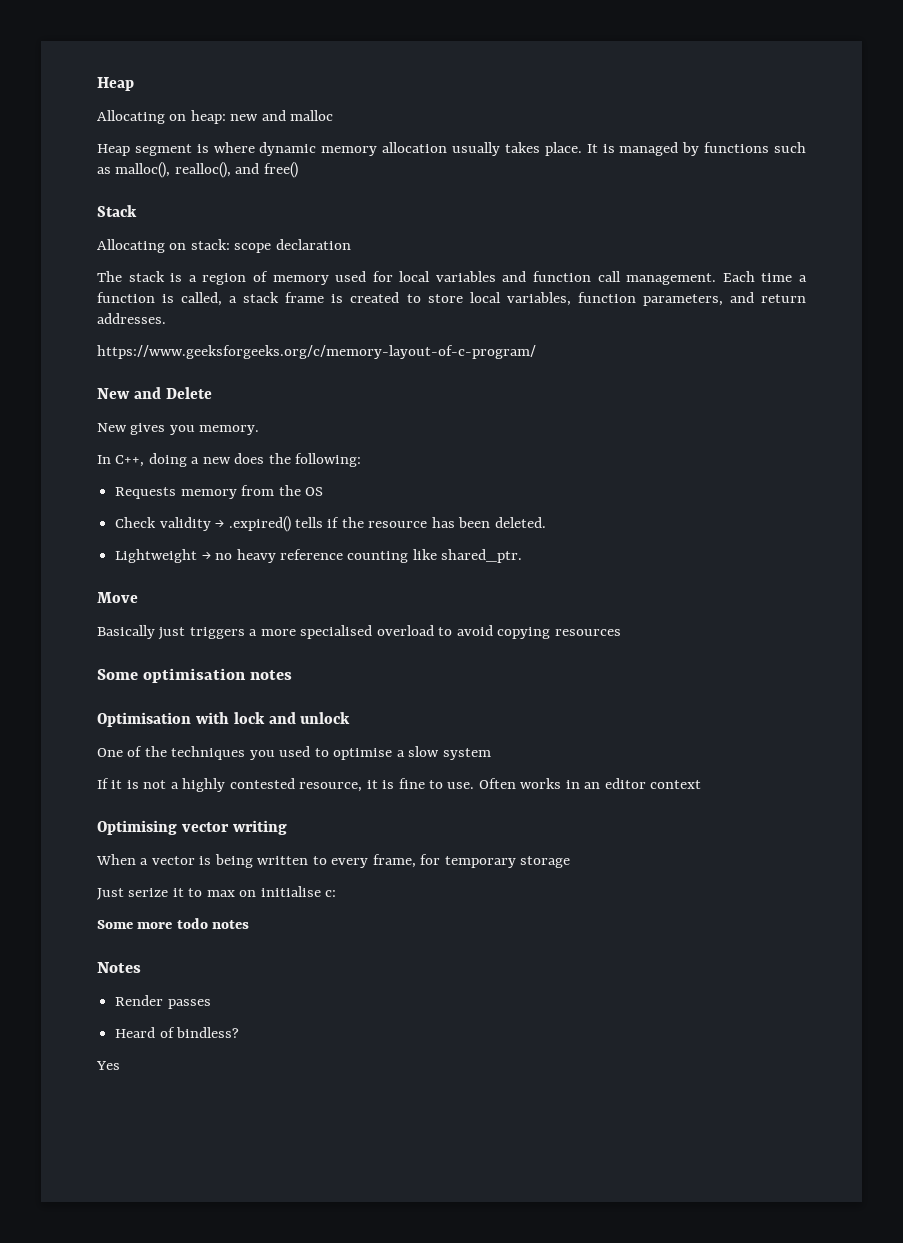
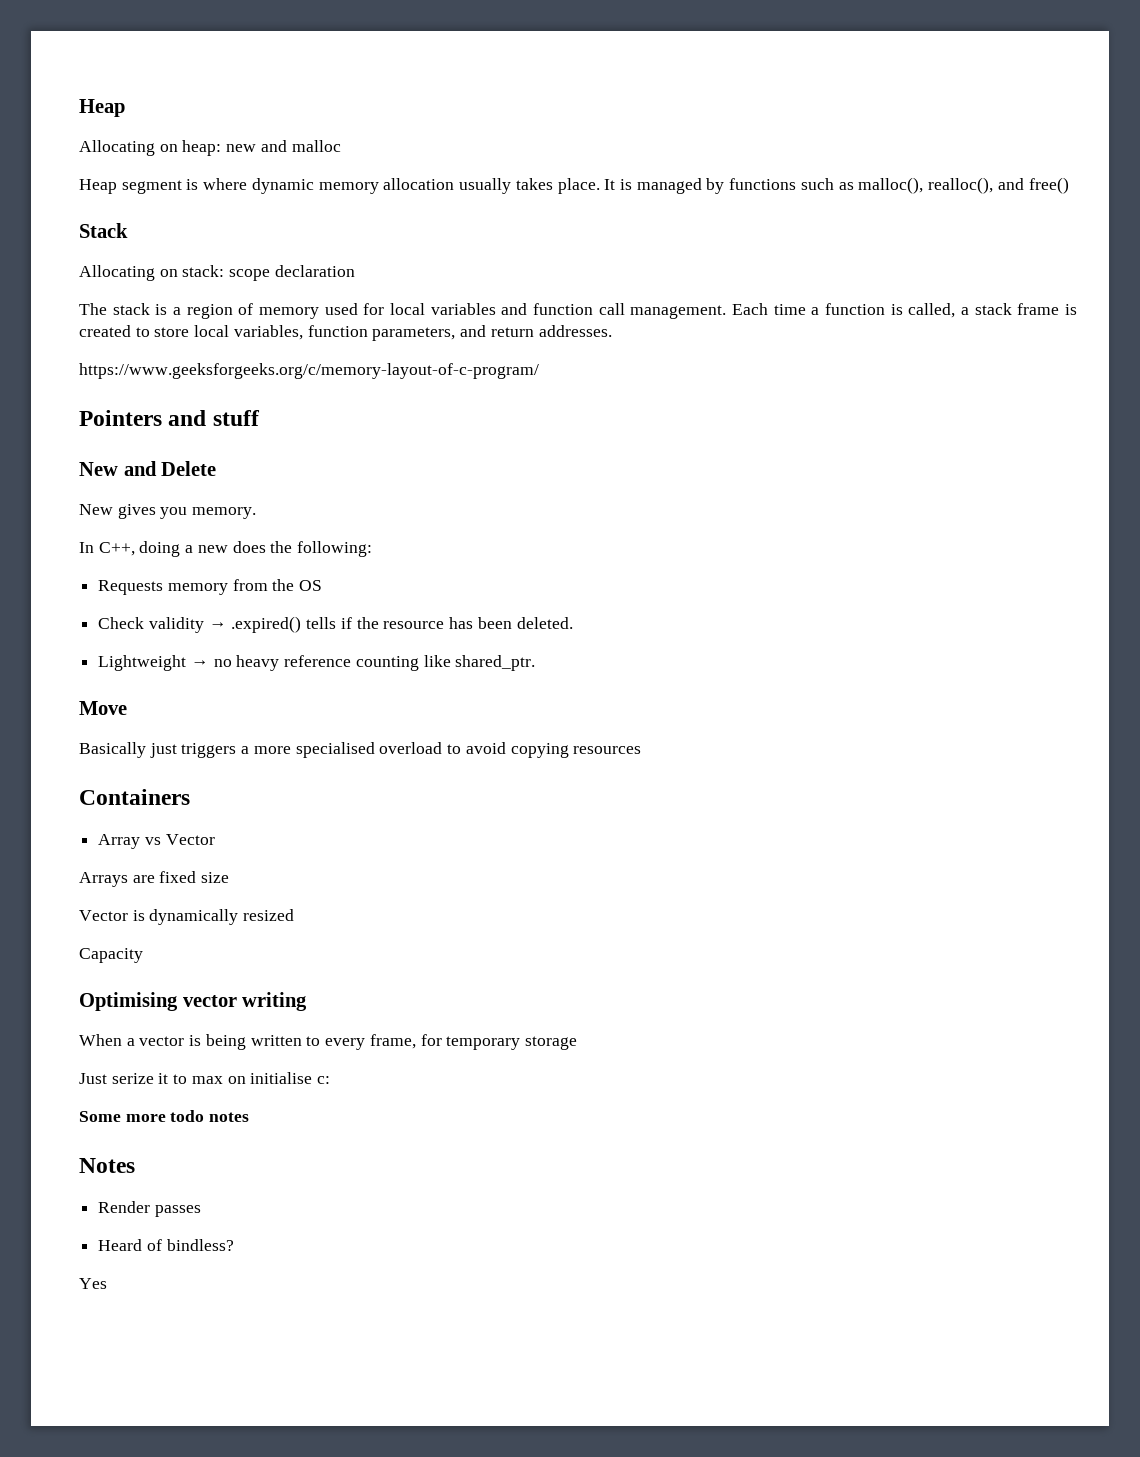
+ Pointers and stuff
- Some optimisation notes
- Optimisation with lock and unlock
- One of the techniques you used to optimise a slow system
- If it is not a highly contested resource, it is fine to use. Often works in an editor context
+ Containers
+ Array vs Vector
+ Arrays are fixed size
+ Vector is dynamically resized
+ Capacity

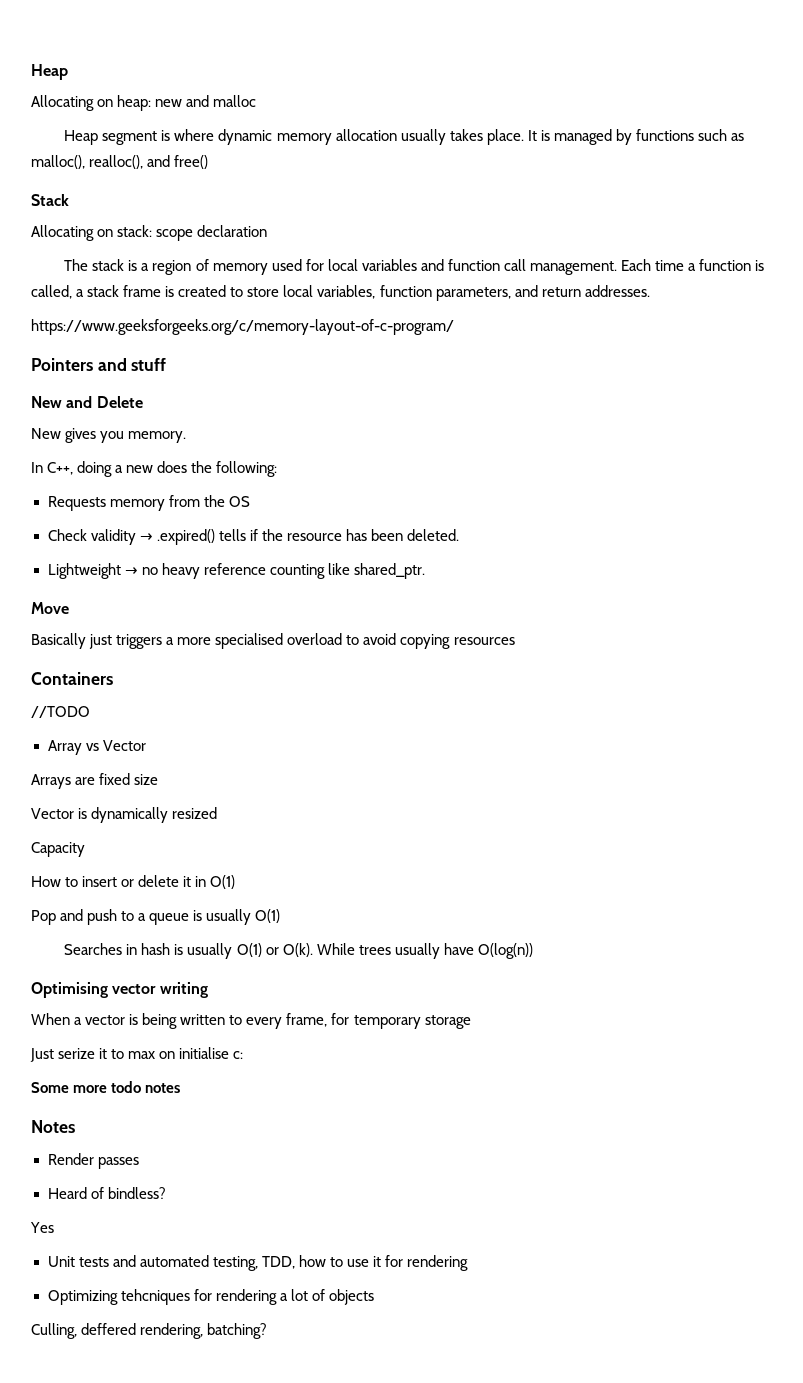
+ //TODO
+ How to insert or delete it in O(1)
+ Pop and push to a queue is usually O(1)
+ Searches in hash is usually O(1) or O(k). While trees usually have O(log(n))
+ Unit tests and automated testing, TDD, how to use it for rendering
+ Optimizing tehcniques for rendering a lot of objects
+ Culling, deffered rendering, batching?

